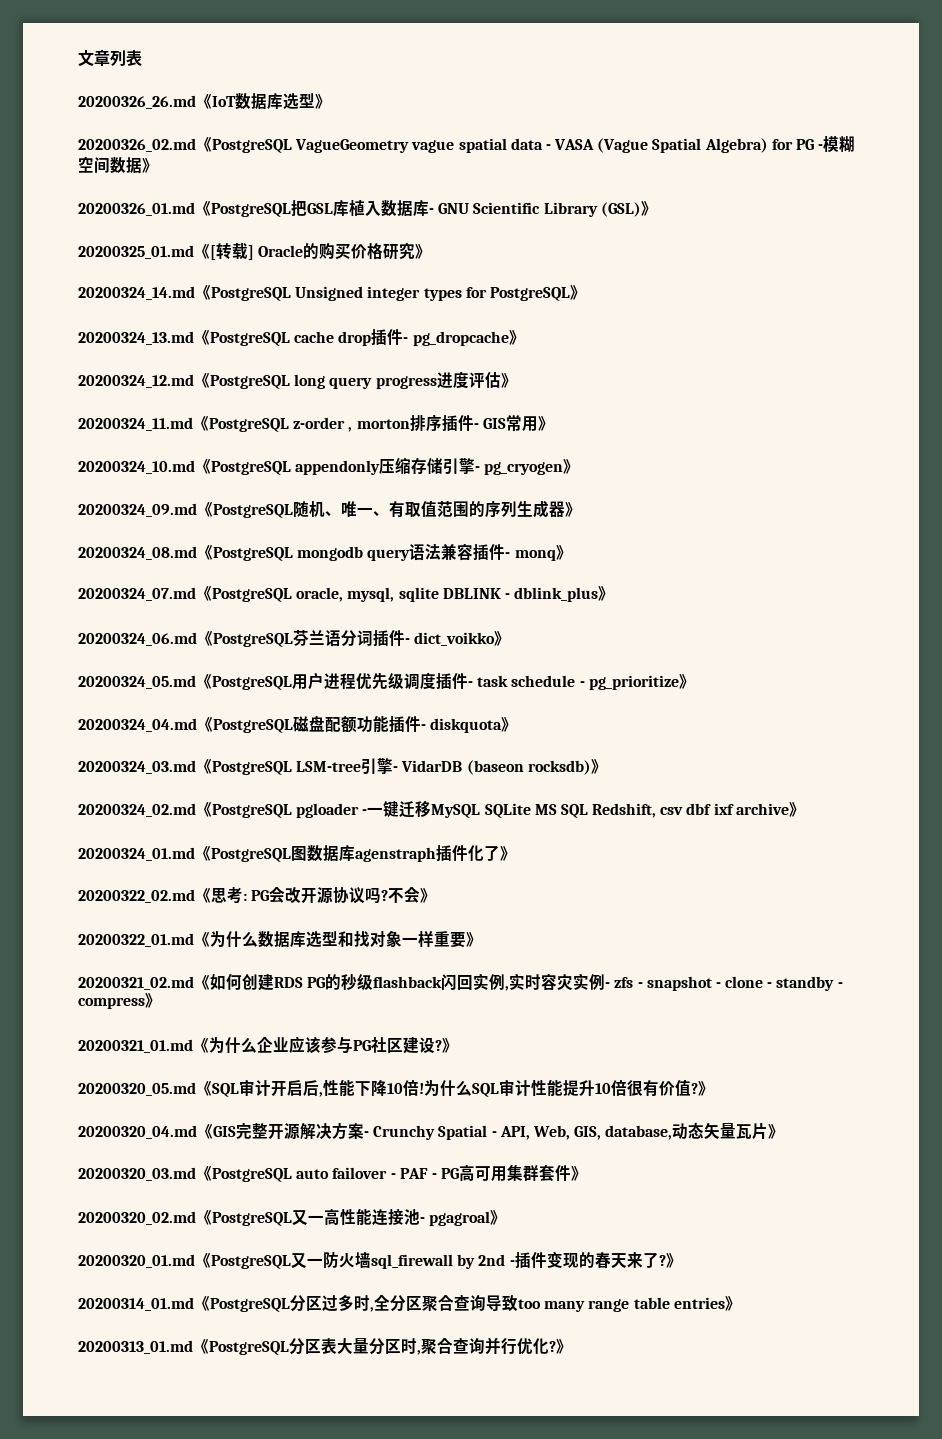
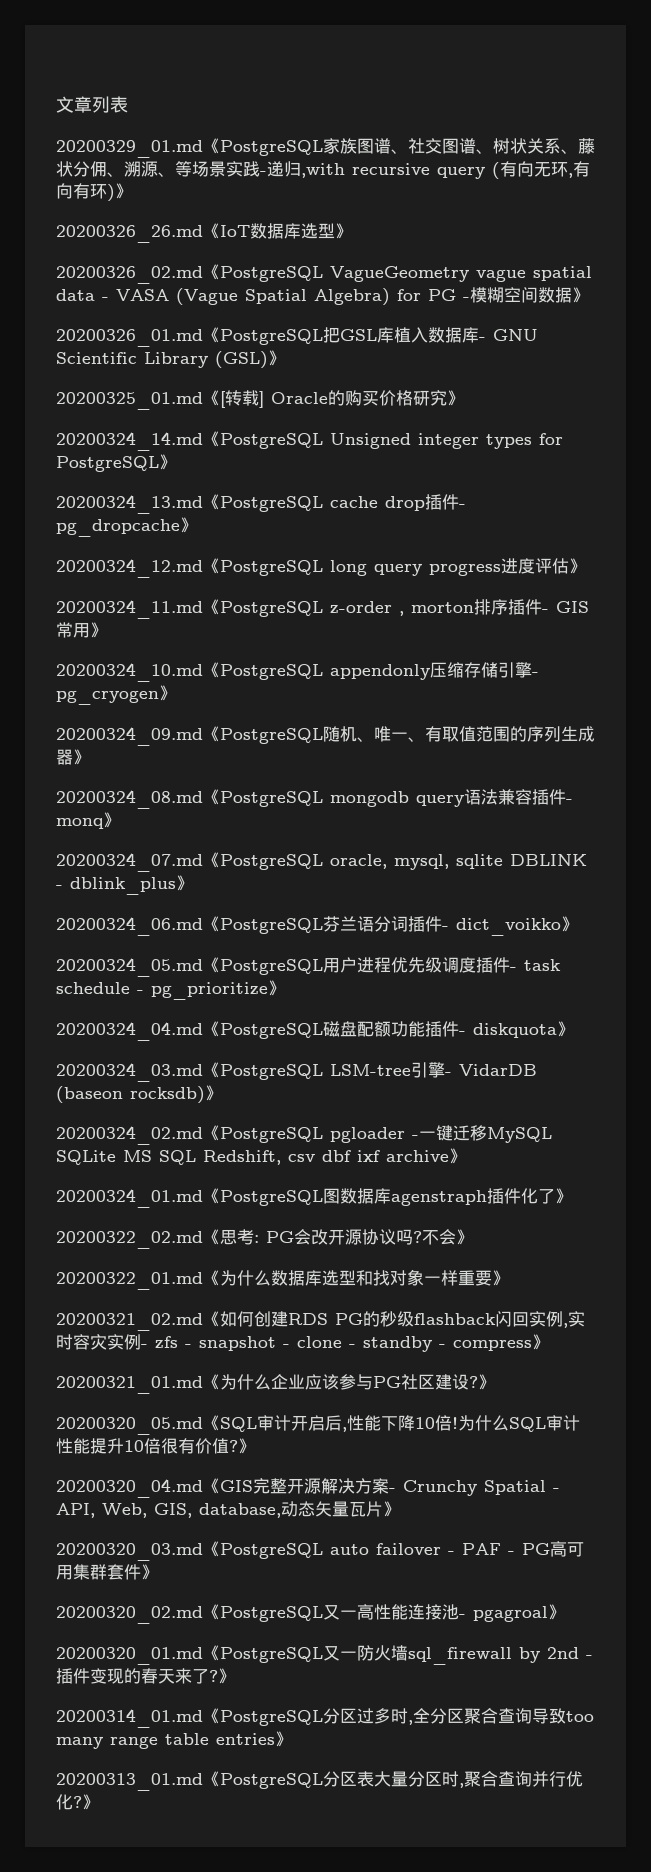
+ 20200329_01.md《PostgreSQL家族图谱、社交图谱、树状关系、藤状分佣、溯源、等场景实践-递归,with recursive query (有向无环,有向有环)》

